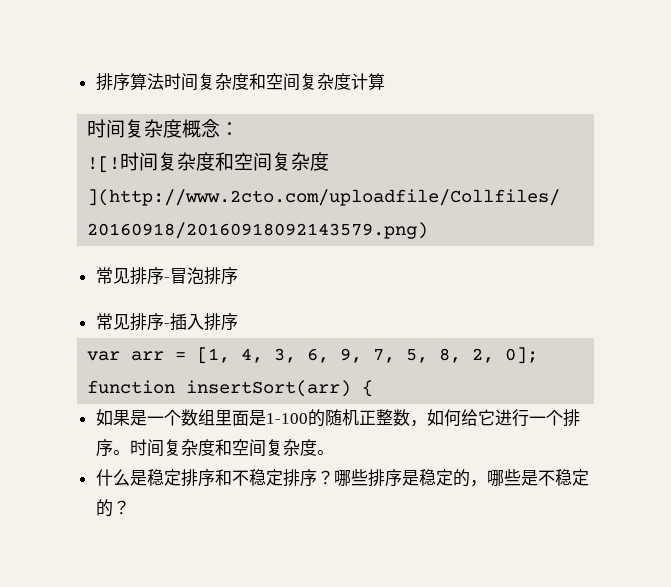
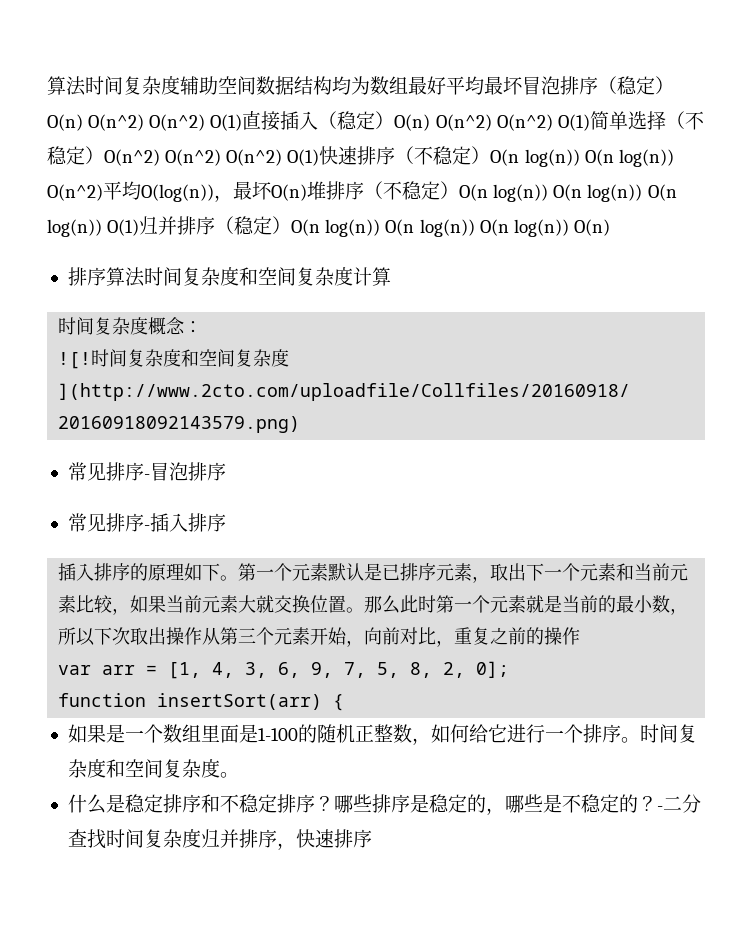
+ 算法时间复杂度辅助空间数据结构均为数组最好平均最坏冒泡排序（稳定）O(n) O(n^2) O(n^2) O(1)直接插入（稳定）O(n) O(n^2) O(n^2) O(1)简单选择（不稳定）O(n^2) O(n^2) O(n^2) O(1)快速排序（不稳定）O(n log(n)) O(n log(n)) O(n^2)平均O(log(n))，最坏O(n)堆排序（不稳定）O(n log(n)) O(n log(n)) O(n log(n)) O(1)归并排序（稳定）O(n log(n)) O(n log(n)) O(n log(n)) O(n)
+ 插入排序的原理如下。第一个元素默认是已排序元素，取出下一个元素和当前元素比较，如果当前元素大就交换位置。那么此时第一个元素就是当前的最小数，所以下次取出操作从第三个元素开始，向前对比，重复之前的操作
+ -二分查找时间复杂度归并排序，快速排序

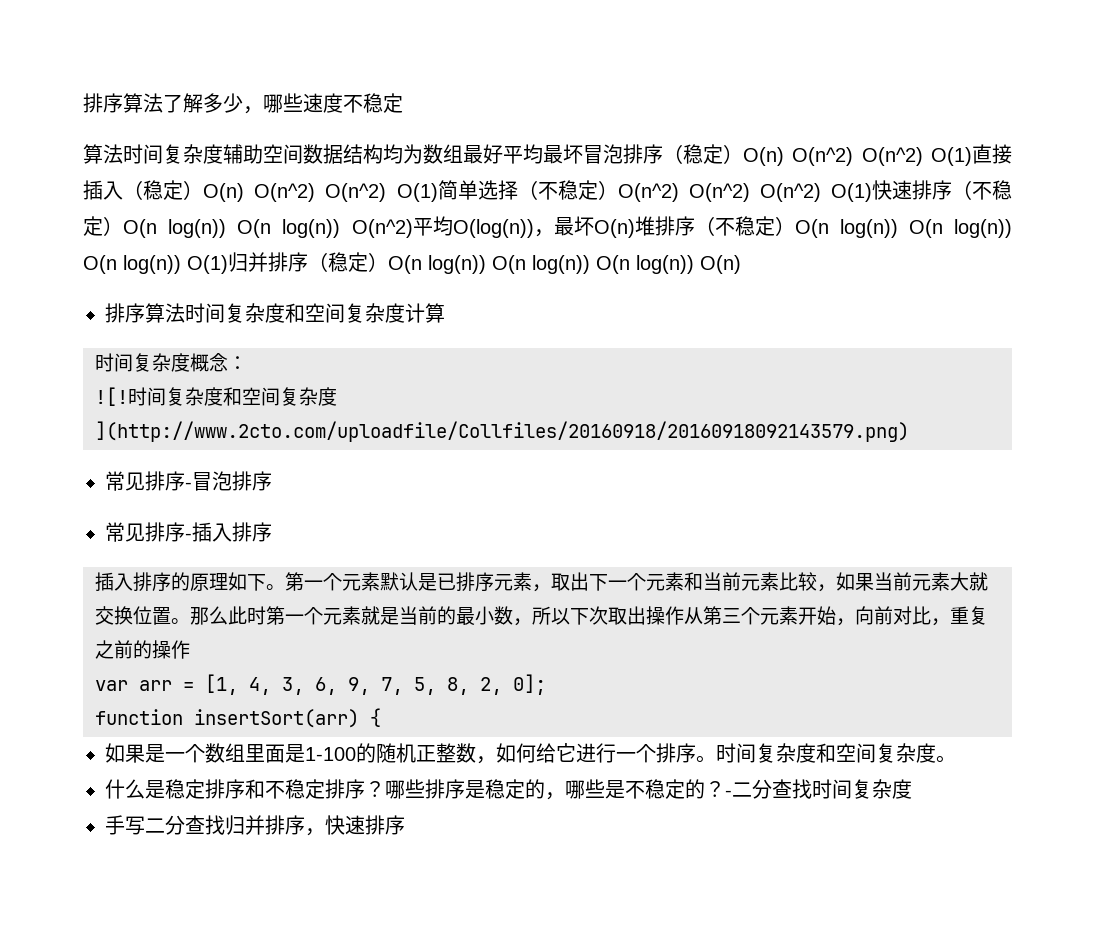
+ 排序算法了解多少，哪些速度不稳定
- -二分查找时间复杂度归并排序，快速排序
+ -二分查找时间复杂度
+ 手写二分查找归并排序，快速排序

